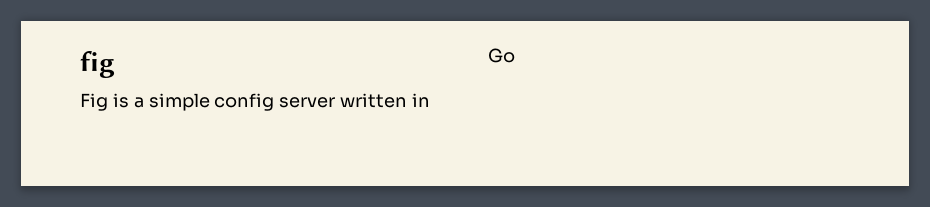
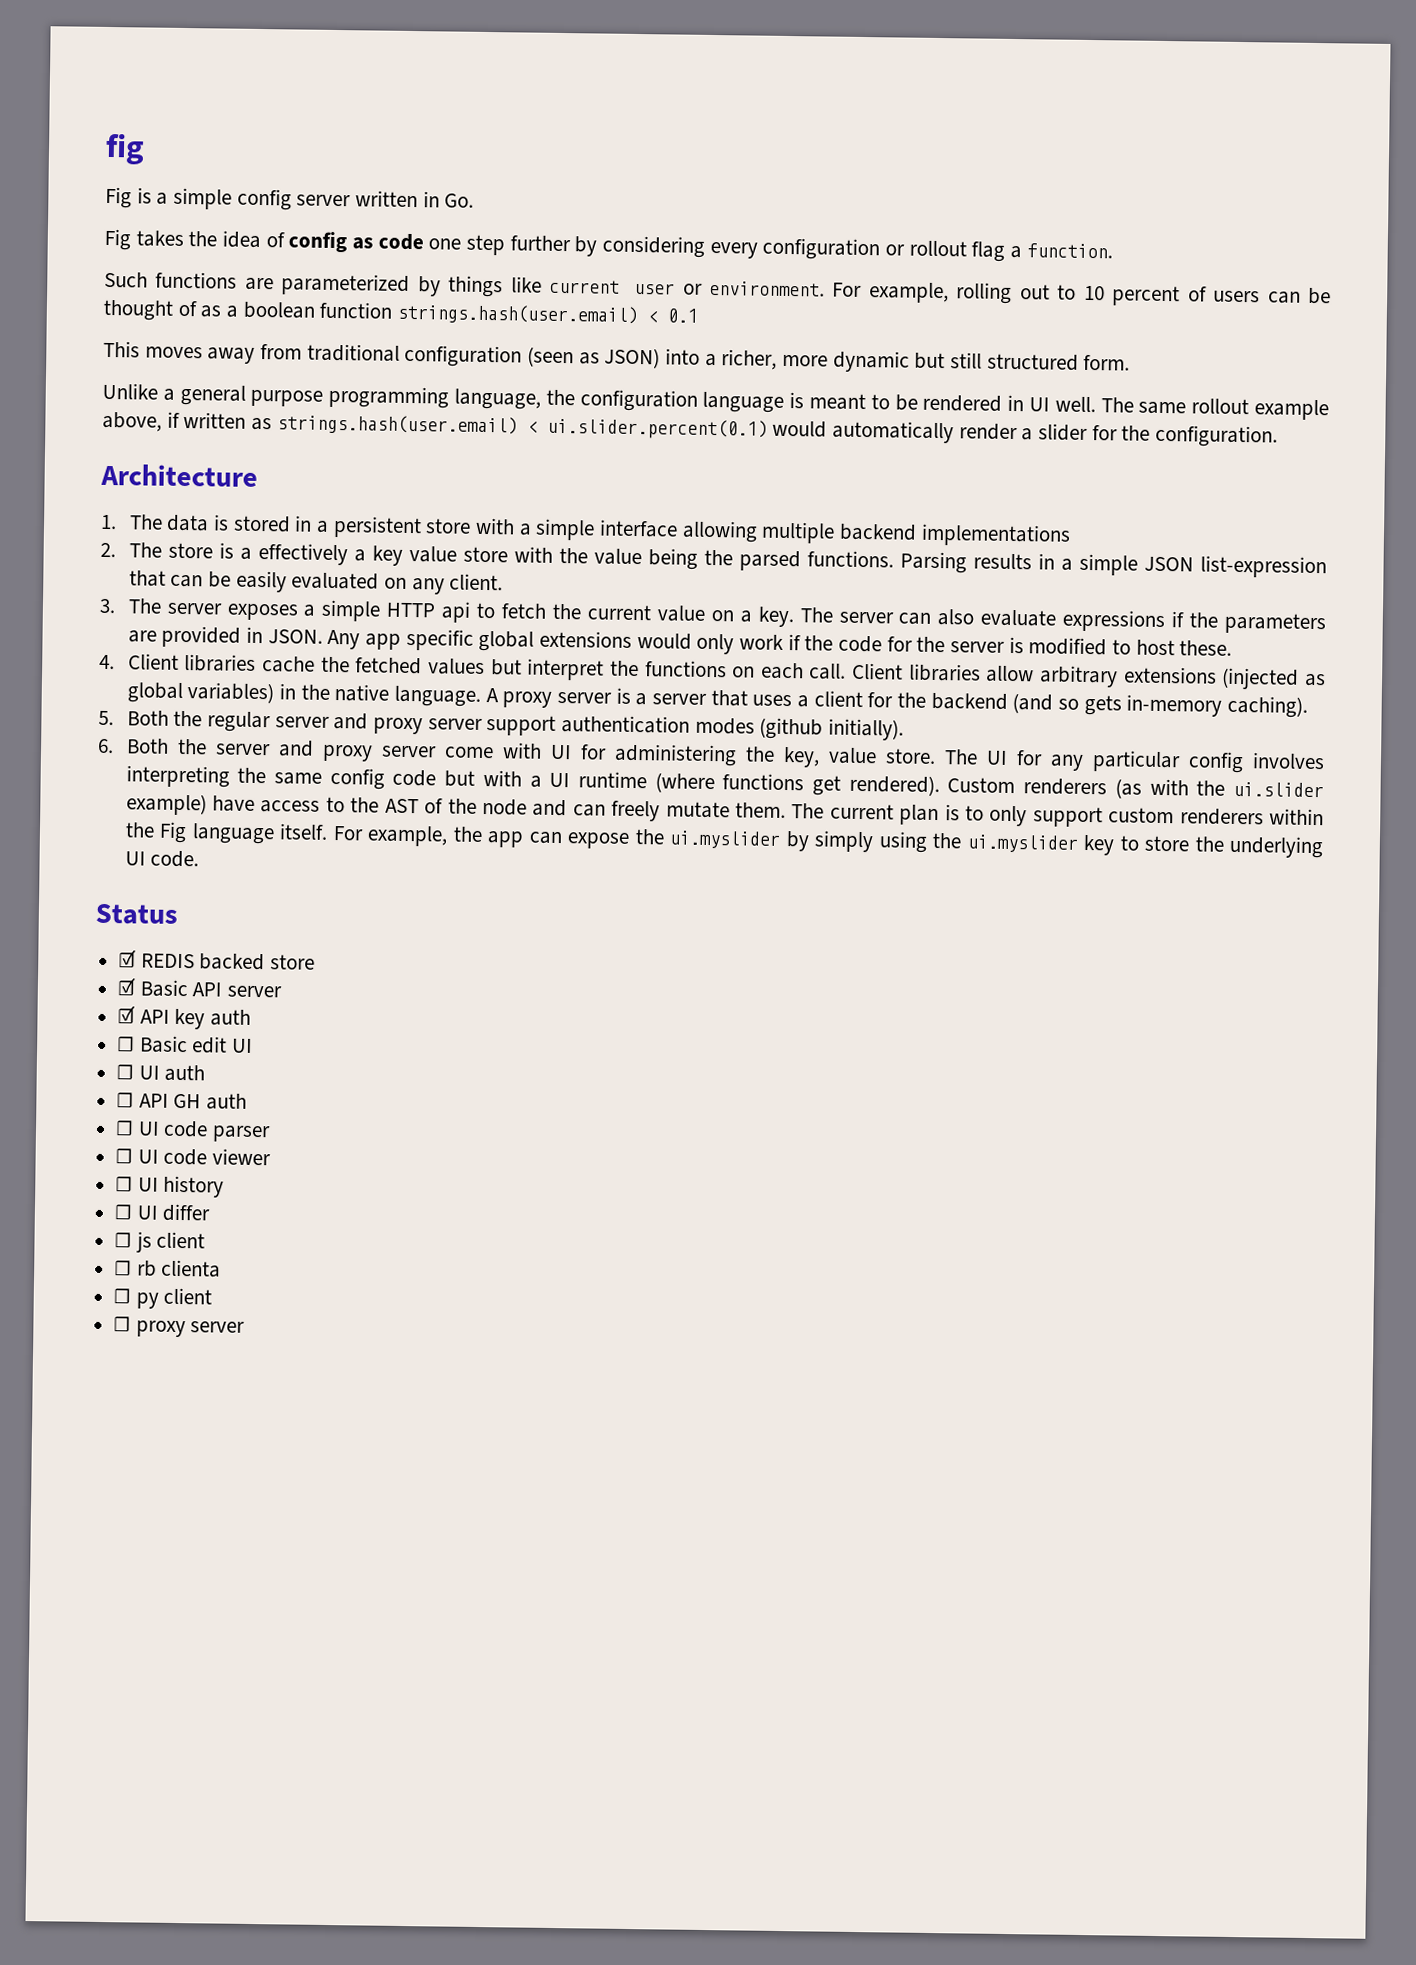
- Fig is a simple config server written in Go
+ Fig is a simple config server written in Go.
+ Fig takes the idea of config as code one step further by considering every configuration or rollout flag a function.
+ Such functions are parameterized by things like current user or environment. For example, rolling out to 10 percent of users can be thought of as a boolean function strings.hash(user.email) < 0.1
+ This moves away from traditional configuration (seen as JSON) into a richer, more dynamic but still structured form.
+ Unlike a general purpose programming language, the configuration language is meant to be rendered in UI well. The same rollout example above, if written as strings.hash(user.email) < ui.slider.percent(0.1) would automatically render a slider for the configuration.
+ Architecture
+ 1. The data is stored in a persistent store with a simple interface allowing multiple backend implementations
+ 2. The store is a effectively a key value store with the value being the parsed functions. Parsing results in a simple JSON list-expression that can be easily evaluated on any client.
+ 3. The server exposes a simple HTTP api to fetch the current value on a key. The server can also evaluate expressions if the parameters are provided in JSON. Any app specific global extensions would only work if the code for the server is modified to host these.
+ 4. Client libraries cache the fetched values but interpret the functions on each call. Client libraries allow arbitrary extensions (injected as global variables) in the native language. A proxy server is a server that uses a client for the backend (and so gets in-memory caching).
+ 5. Both the regular server and proxy server support authentication modes (github initially).
+ 6. Both the server and proxy server come with UI for administering the key, value store. The UI for any particular config involves interpreting the same config code but with a UI runtime (where functions get rendered). Custom renderers (as with the ui.slider example) have access to the AST of the node and can freely mutate them. The current plan is to only support custom renderers within the Fig language itself. For example, the app can expose the ui.myslider by simply using the ui.myslider key to store the underlying UI code.
+ Status
+ ☑ REDIS backed store
+ ☑ Basic API server
+ ☑ API key auth
+ ☐ Basic edit UI
+ ☐ UI auth
+ ☐ API GH auth
+ ☐ UI code parser
+ ☐ UI code viewer
+ ☐ UI history
+ ☐ UI differ
+ ☐ js client
+ ☐ rb clienta
+ ☐ py client
+ ☐ proxy server

